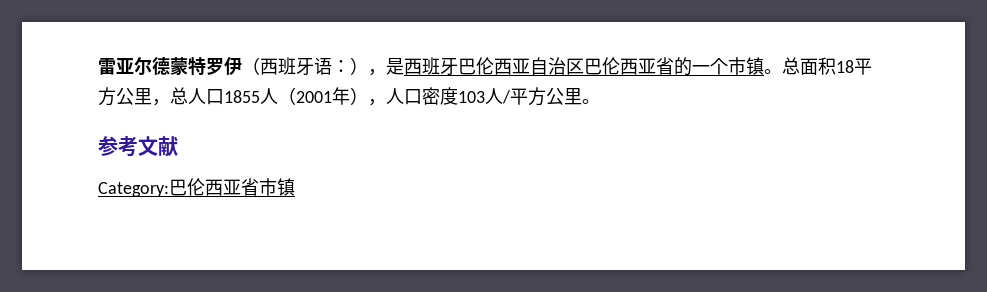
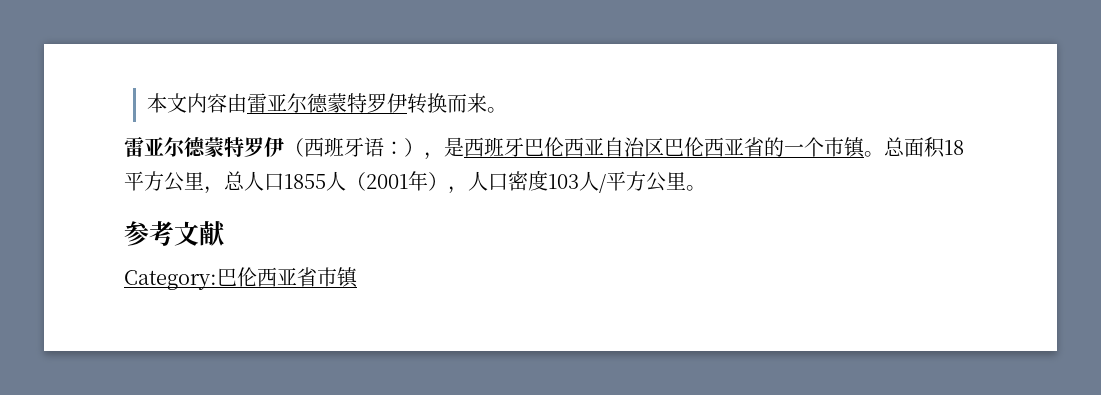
+ 本文内容由雷亚尔德蒙特罗伊转换而来。

